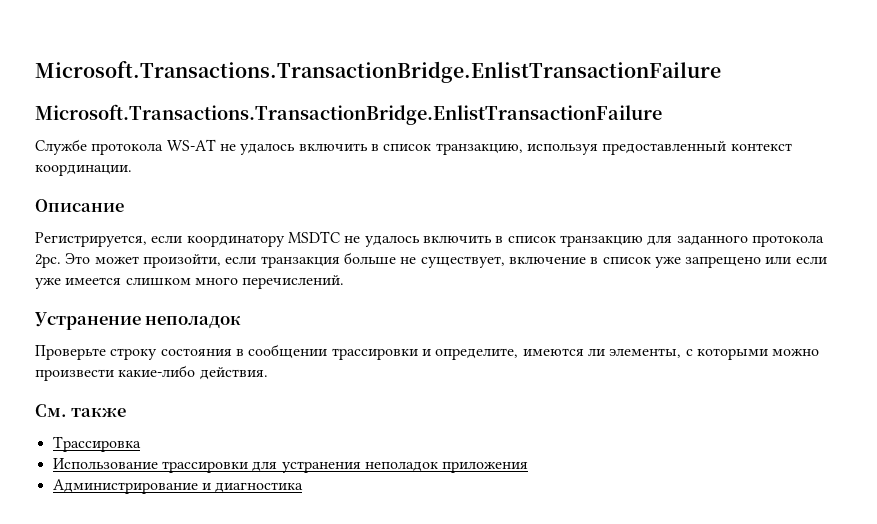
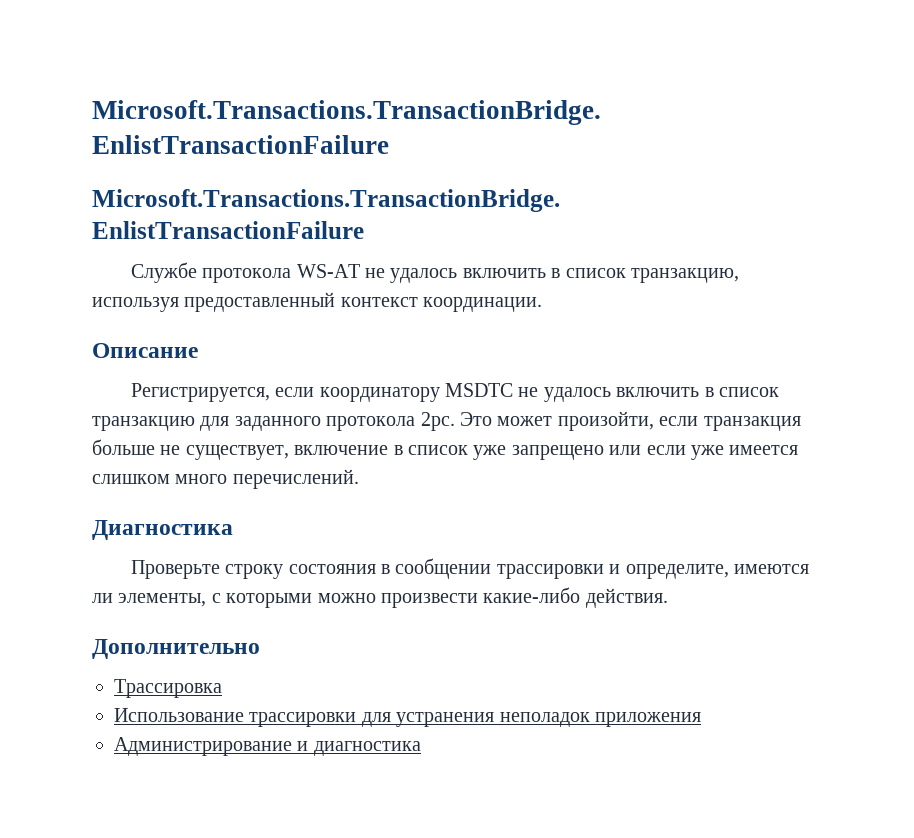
- Устранение неполадок
+ Диагностика
- См. также
+ Дополнительно

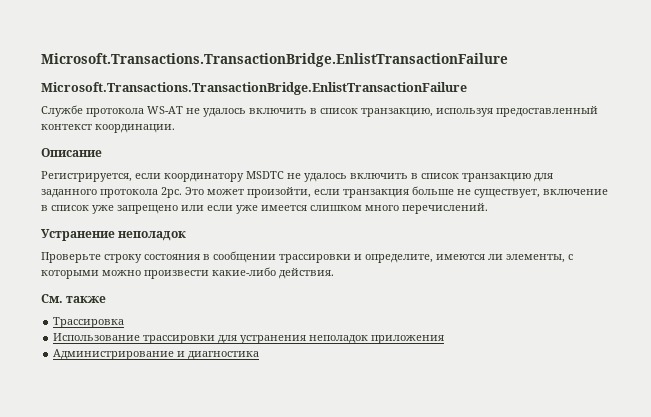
- Диагностика
+ Устранение неполадок
- Дополнительно
+ См. также

